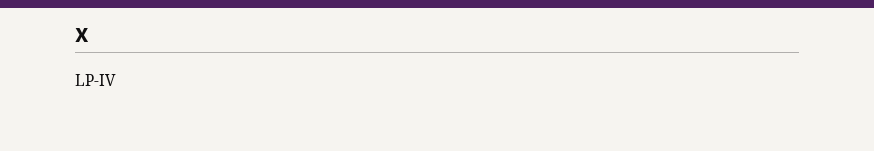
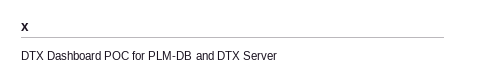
- LP-IV
+ DTX Dashboard POC for PLM-DB and DTX Server

